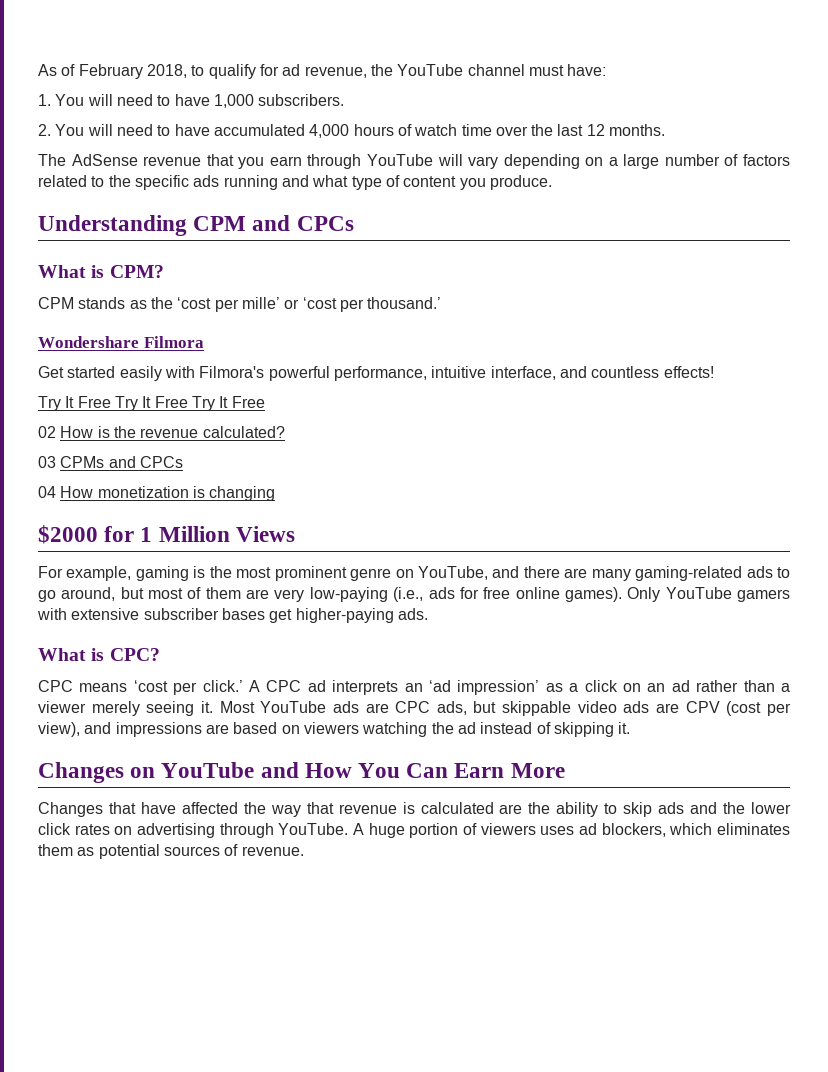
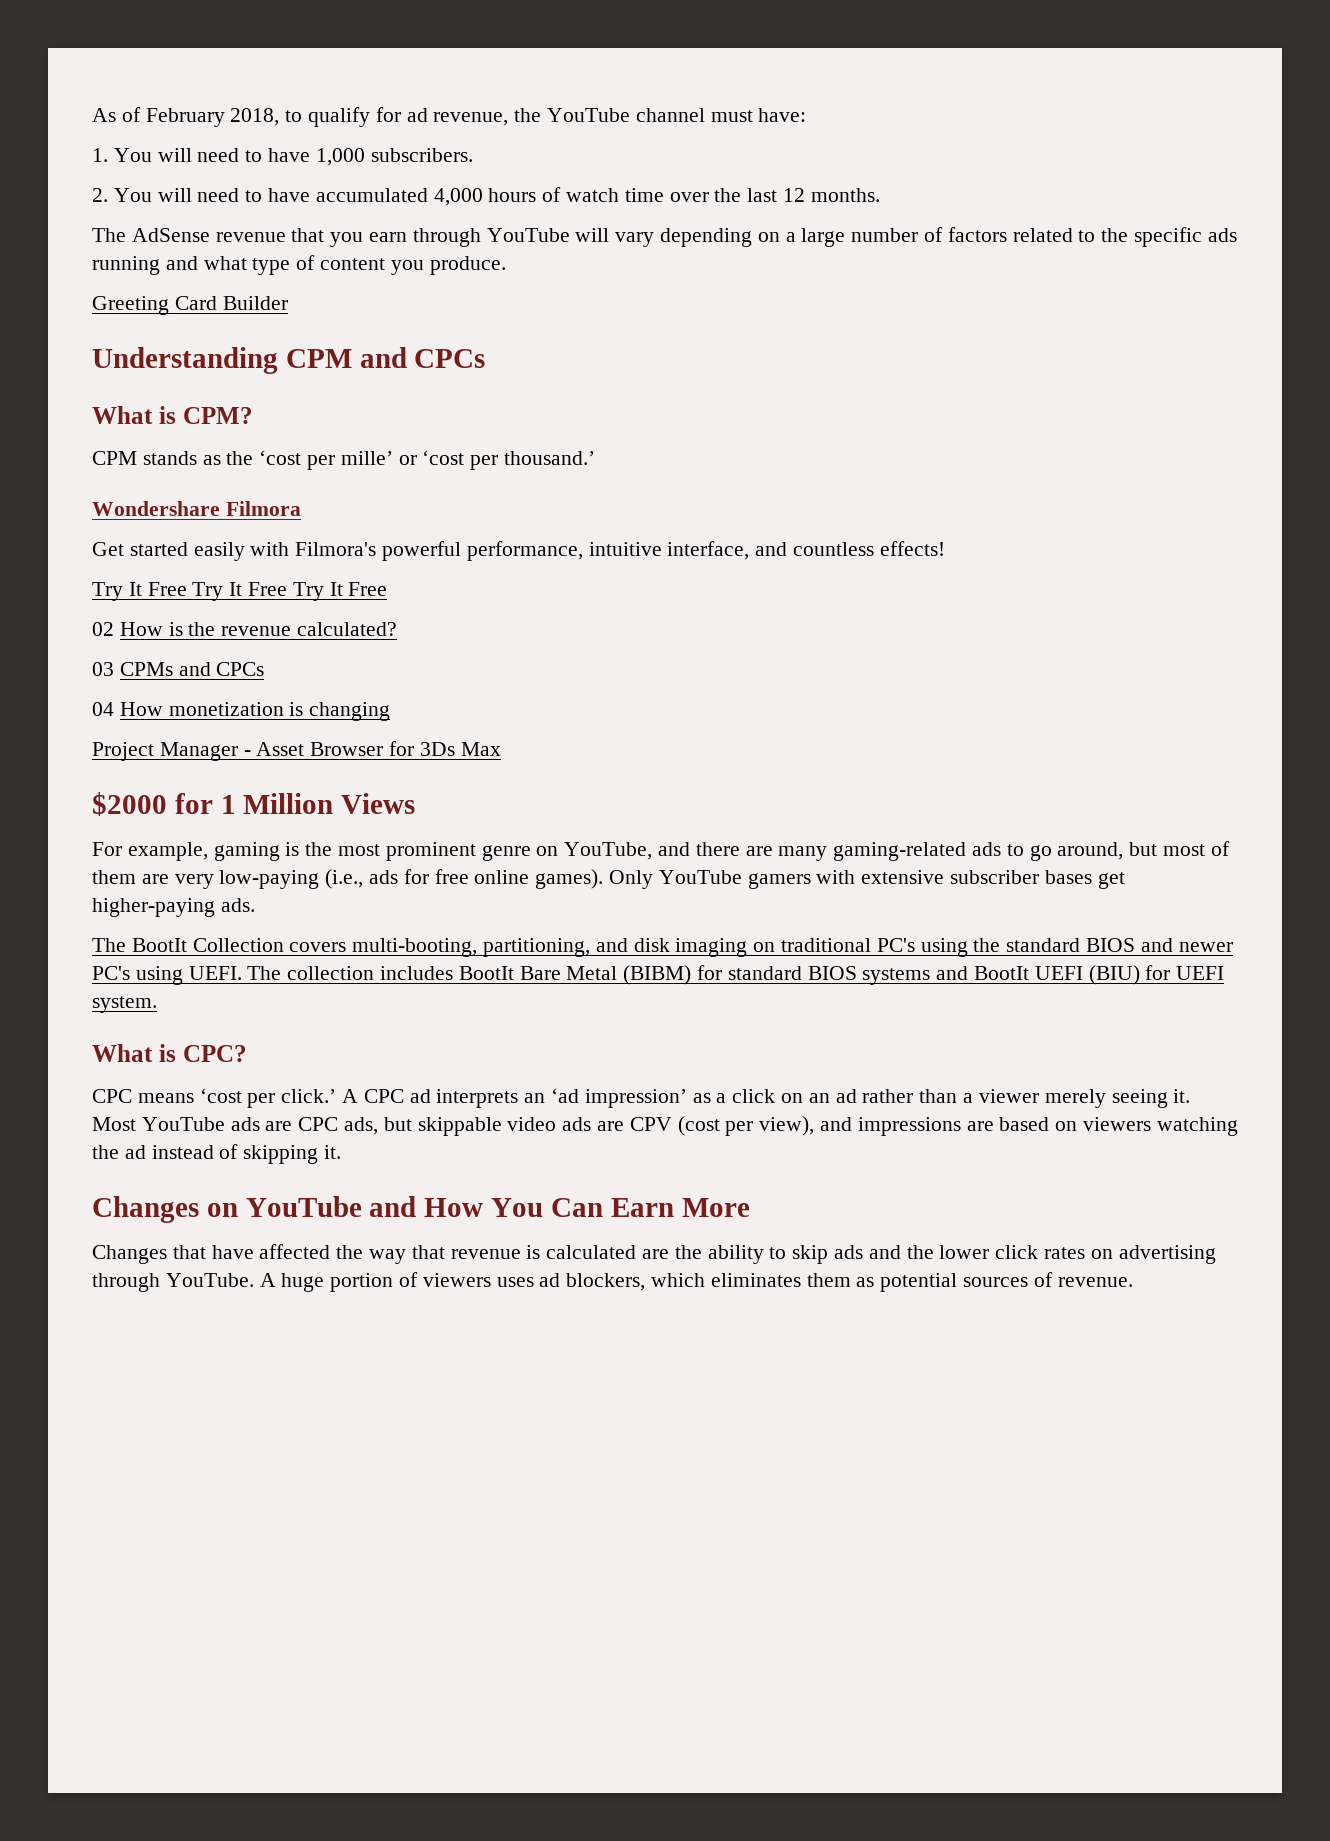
+ Greeting Card Builder
+ Project Manager - Asset Browser for 3Ds Max
+ The BootIt Collection covers multi-booting, partitioning, and disk imaging on traditional PC's using the standard BIOS and newer PC's using UEFI. The collection includes BootIt Bare Metal (BIBM) for standard BIOS systems and BootIt UEFI (BIU) for UEFI system.

